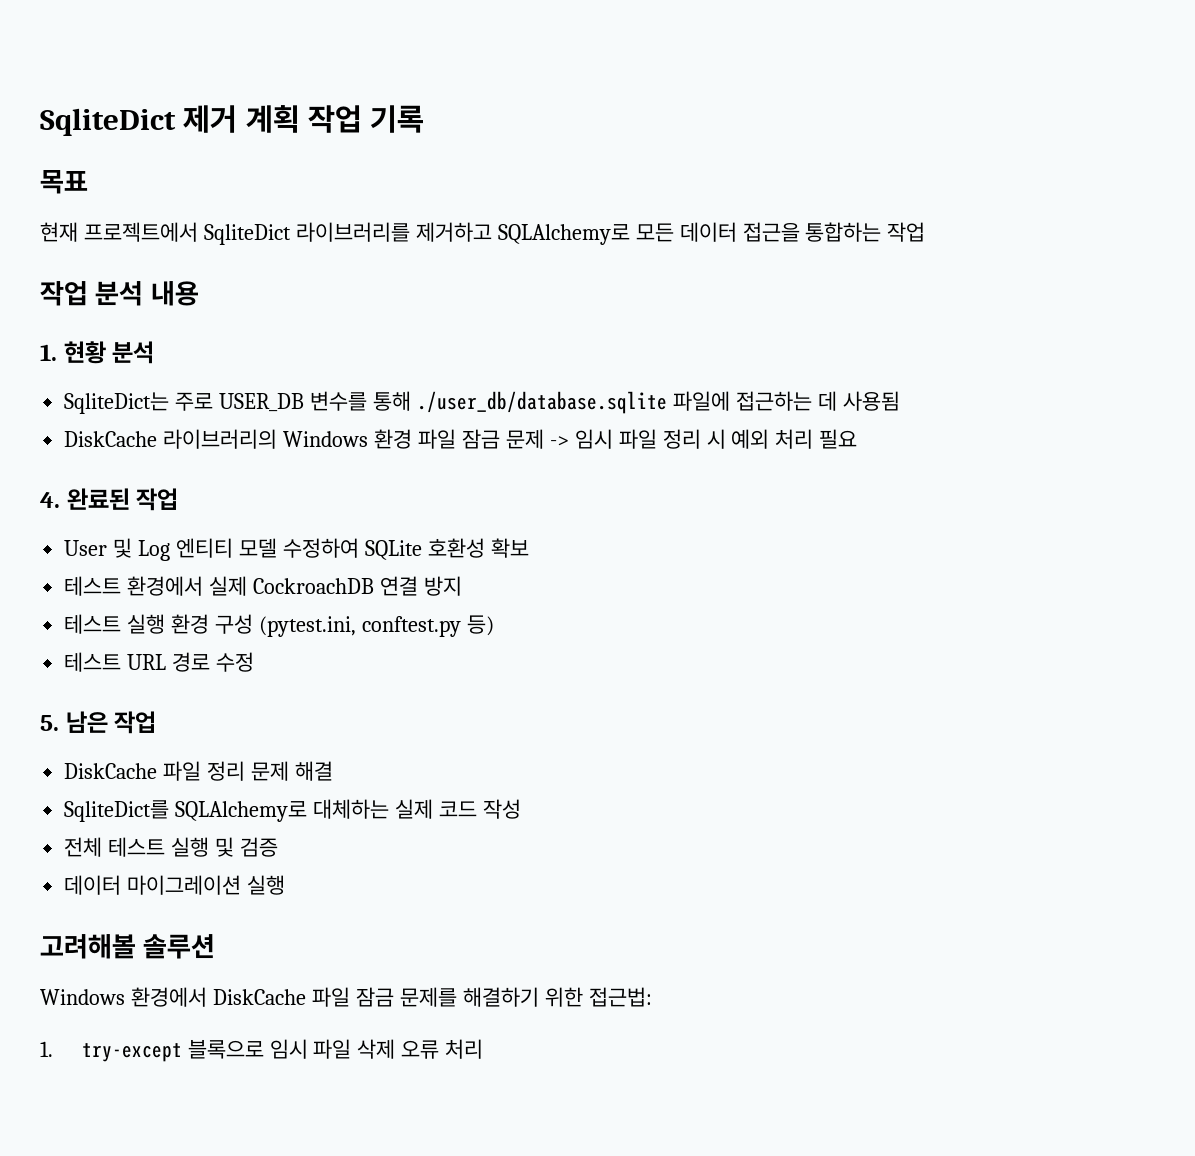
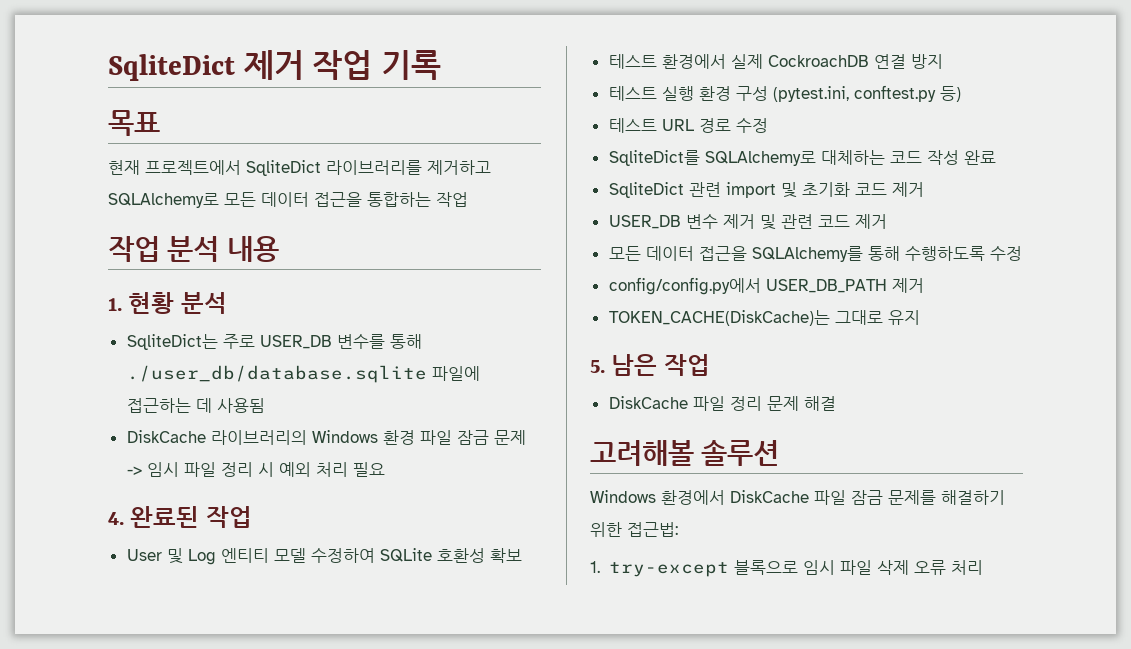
- SqliteDict 제거 계획 작업 기록
+ SqliteDict 제거 작업 기록
+ SqliteDict를 SQLAlchemy로 대체하는 코드 작성 완료
+ SqliteDict 관련 import 및 초기화 코드 제거
+ USER_DB 변수 제거 및 관련 코드 제거
+ 모든 데이터 접근을 SQLAlchemy를 통해 수행하도록 수정
+ config/config.py에서 USER_DB_PATH 제거
+ TOKEN_CACHE(DiskCache)는 그대로 유지
- SqliteDict를 SQLAlchemy로 대체하는 실제 코드 작성
- 전체 테스트 실행 및 검증
- 데이터 마이그레이션 실행

